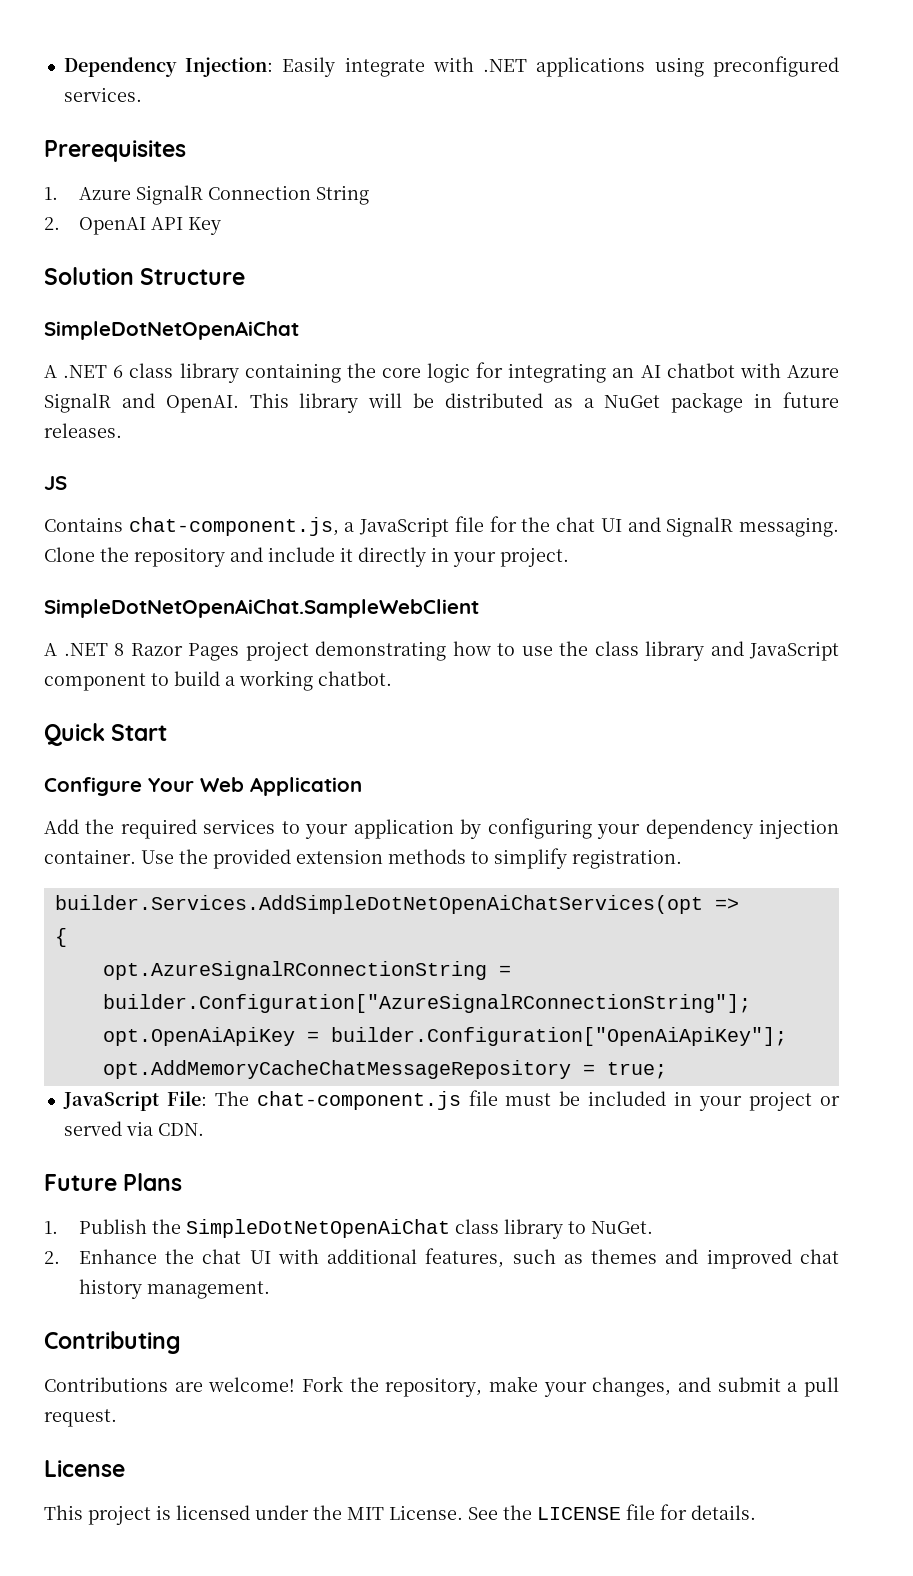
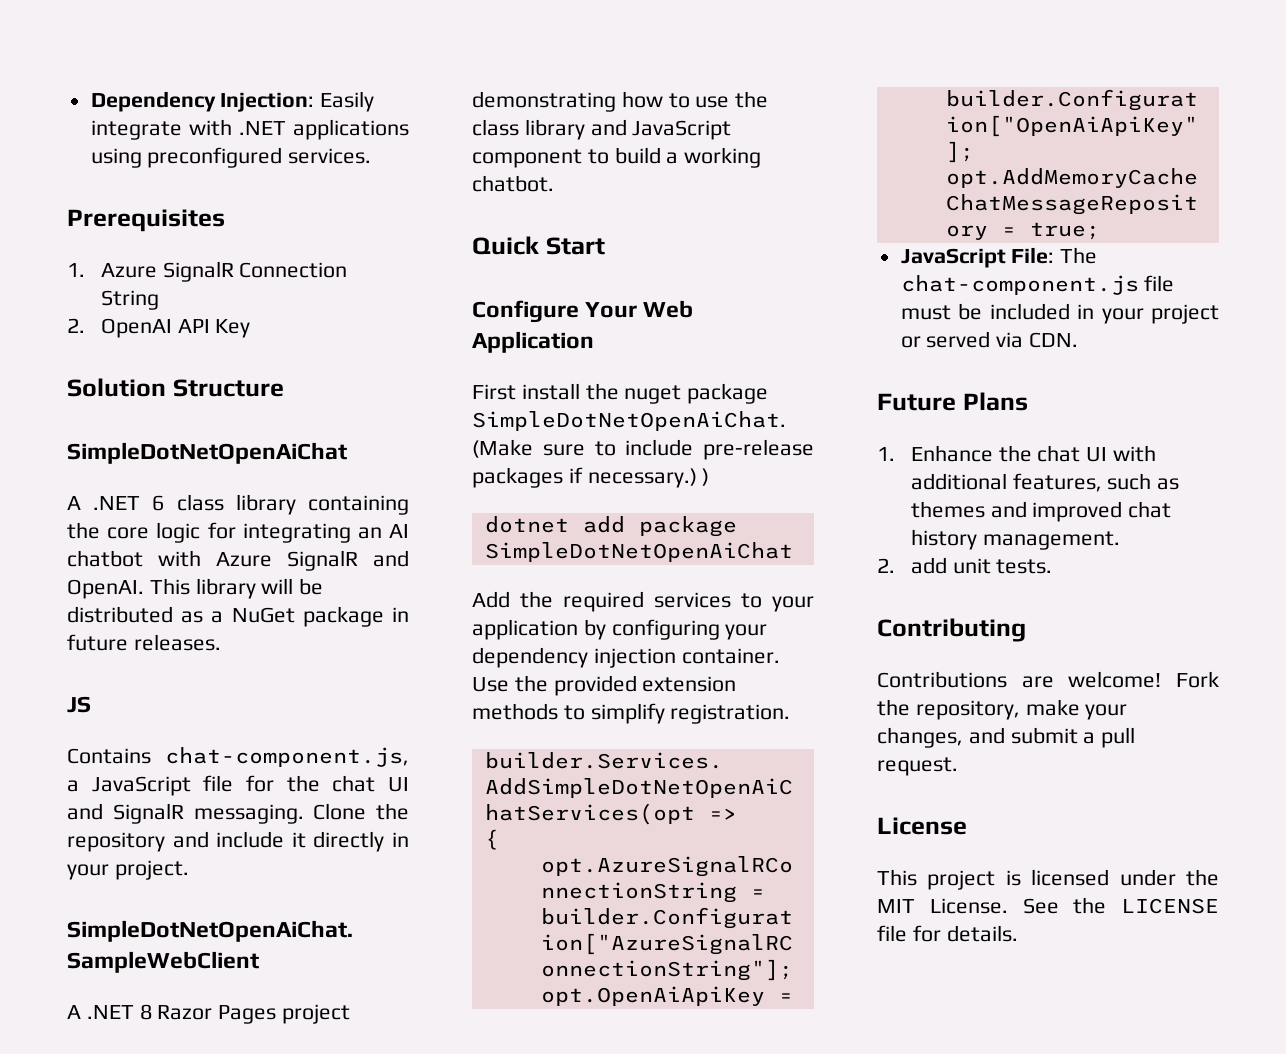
+ First install the nuget package SimpleDotNetOpenAiChat. (Make sure to include pre-release packages if necessary.) )
+ dotnet add package SimpleDotNetOpenAiChat
- 1. Publish the SimpleDotNetOpenAiChat class library to NuGet.
- 2. Enhance the chat UI with additional features, such as themes and improved chat history management.
+ 1. Enhance the chat UI with additional features, such as themes and improved chat history management.
+ 2. add unit tests.

